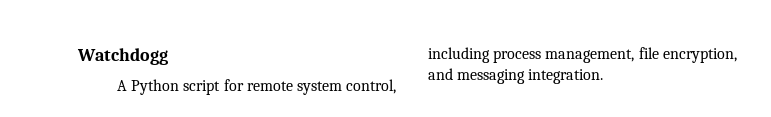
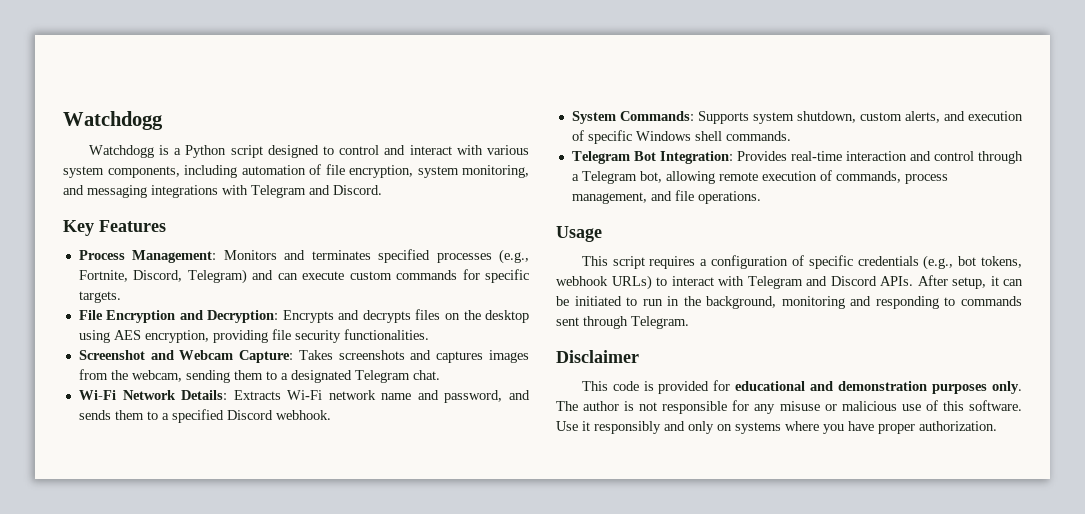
- A Python script for remote system control, including process management, file encryption, and messaging integration.
+ Watchdogg is a Python script designed to control and interact with various system components, including automation of file encryption, system monitoring, and messaging integrations with Telegram and Discord.
+ Key Features
+ Process Management: Monitors and terminates specified processes (e.g., Fortnite, Discord, Telegram) and can execute custom commands for specific targets.
+ File Encryption and Decryption: Encrypts and decrypts files on the desktop using AES encryption, providing file security functionalities.
+ Screenshot and Webcam Capture: Takes screenshots and captures images from the webcam, sending them to a designated Telegram chat.
+ Wi-Fi Network Details: Extracts Wi-Fi network name and password, and sends them to a specified Discord webhook.
+ System Commands: Supports system shutdown, custom alerts, and execution of specific Windows shell commands.
+ Telegram Bot Integration: Provides real-time interaction and control through a Telegram bot, allowing remote execution of commands, process management, and file operations.
+ Usage
+ This script requires a configuration of specific credentials (e.g., bot tokens, webhook URLs) to interact with Telegram and Discord APIs. After setup, it can be initiated to run in the background, monitoring and responding to commands sent through Telegram.
+ Disclaimer
+ This code is provided for educational and demonstration purposes only. The author is not responsible for any misuse or malicious use of this software. Use it responsibly and only on systems where you have proper authorization.

